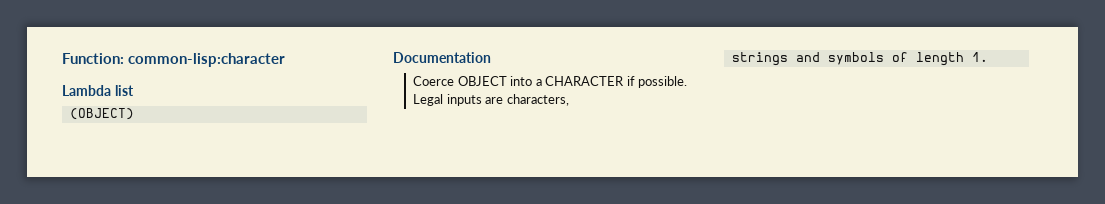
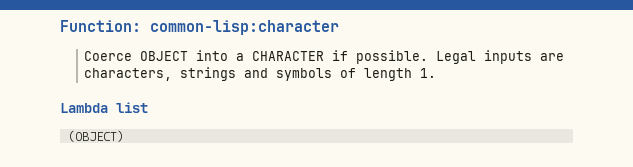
- Lambda list
- (OBJECT)
- Documentation
- Legal inputs are characters,
- strings and symbols of length 1.
+ Legal inputs are characters, strings and symbols of length 1.
+ Lambda list
+ (OBJECT)

